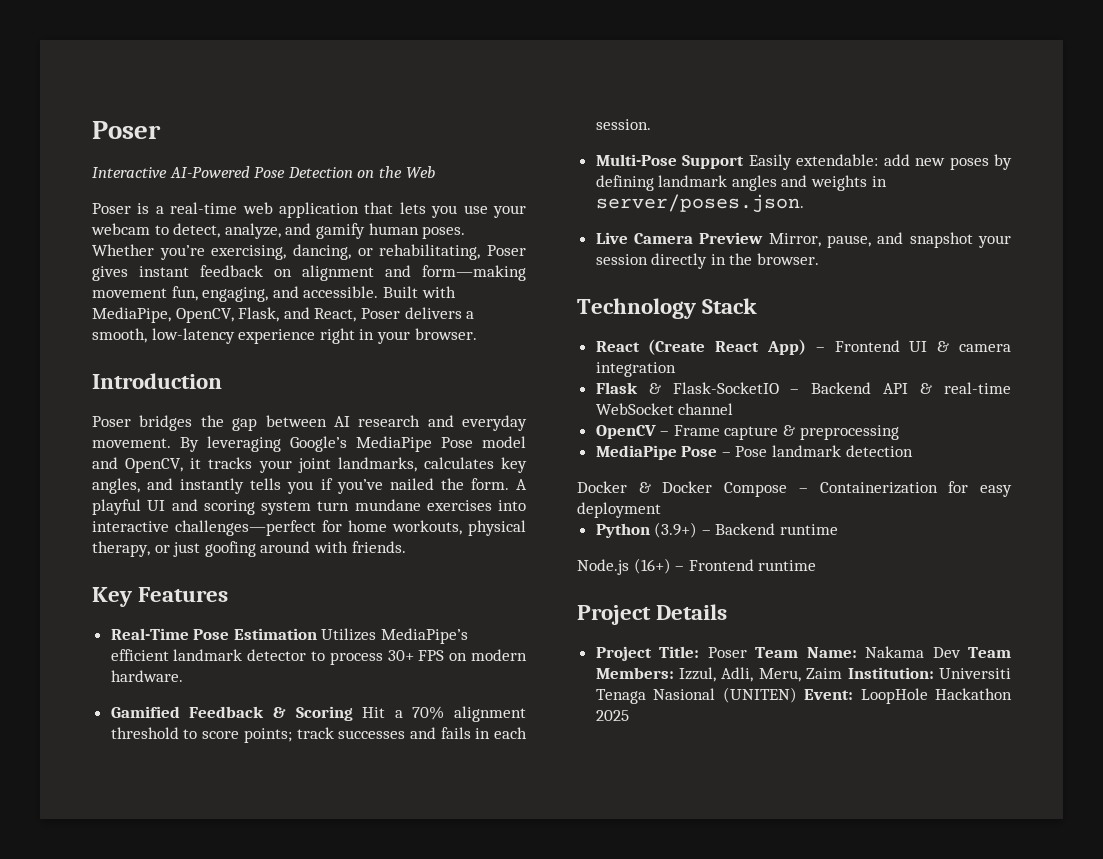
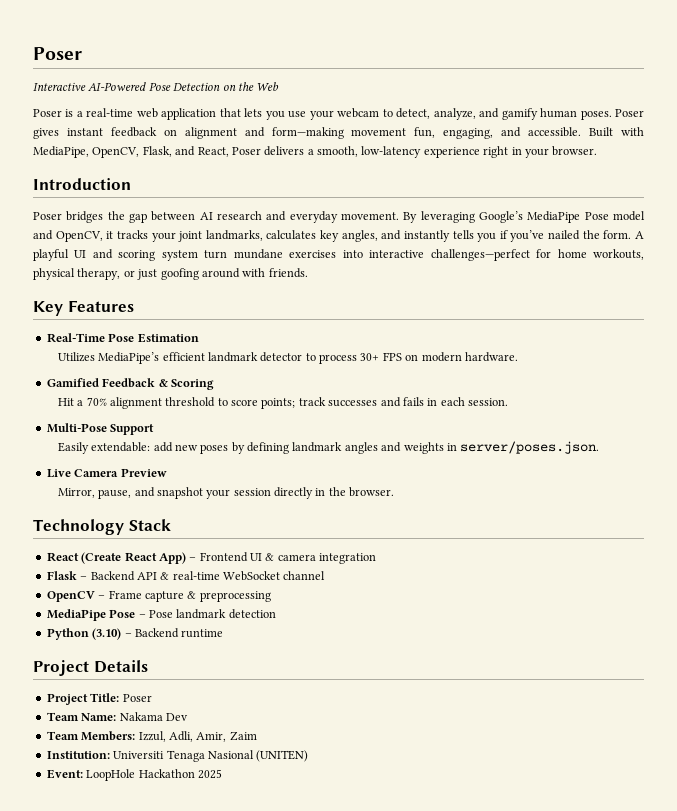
- Whether you’re exercising, dancing, or rehabilitating, Poser gives instant feedback on alignment and form—making movement fun, engaging, and accessible.
+ Poser gives instant feedback on alignment and form—making movement fun, engaging, and accessible.
- Real-Time Pose Estimation Utilizes MediaPipe’s efficient landmark detector to process 30+ FPS on modern hardware.
+ Real-Time Pose Estimation
+ Utilizes MediaPipe’s efficient landmark detector to process 30+ FPS on modern hardware.
- Gamified Feedback & Scoring Hit a 70% alignment threshold to score points; track successes and fails in each session.
+ Gamified Feedback & Scoring
+ Hit a 70% alignment threshold to score points; track successes and fails in each session.
- Multi-Pose Support Easily extendable: add new poses by defining landmark angles and weights in server/poses.json.
+ Multi-Pose Support
+ Easily extendable: add new poses by defining landmark angles and weights in server/poses.json.
- Live Camera Preview Mirror, pause, and snapshot your session directly in the browser.
+ Live Camera Preview
+ Mirror, pause, and snapshot your session directly in the browser.
- Flask & Flask-SocketIO – Backend API & real-time WebSocket channel
+ Flask – Backend API & real-time WebSocket channel
- Docker & Docker Compose – Containerization for easy deployment
- Python (3.9+) – Backend runtime
+ Python (3.10) – Backend runtime
- Node.js (16+) – Frontend runtime
- Project Title: Poser Team Name: Nakama Dev Team Members: Izzul, Adli, Meru, Zaim Institution: Universiti Tenaga Nasional (UNITEN) Event: LoopHole Hackathon 2025
+ Project Title: Poser
+ Team Name: Nakama Dev
+ Team Members: Izzul, Adli, Amir, Zaim
+ Institution: Universiti Tenaga Nasional (UNITEN)
+ Event: LoopHole Hackathon 2025

